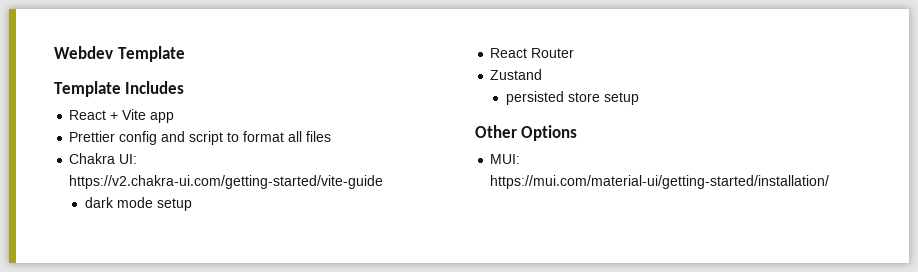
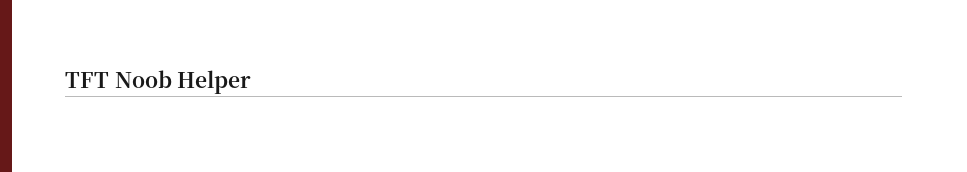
- Webdev Template
- Template Includes
- React + Vite app
- Prettier config and script to format all files
- Chakra UI: https://v2.chakra-ui.com/getting-started/vite-guide
- dark mode setup
- React Router
- Zustand
- persisted store setup
- Other Options
- MUI: https://mui.com/material-ui/getting-started/installation/
+ TFT Noob Helper

